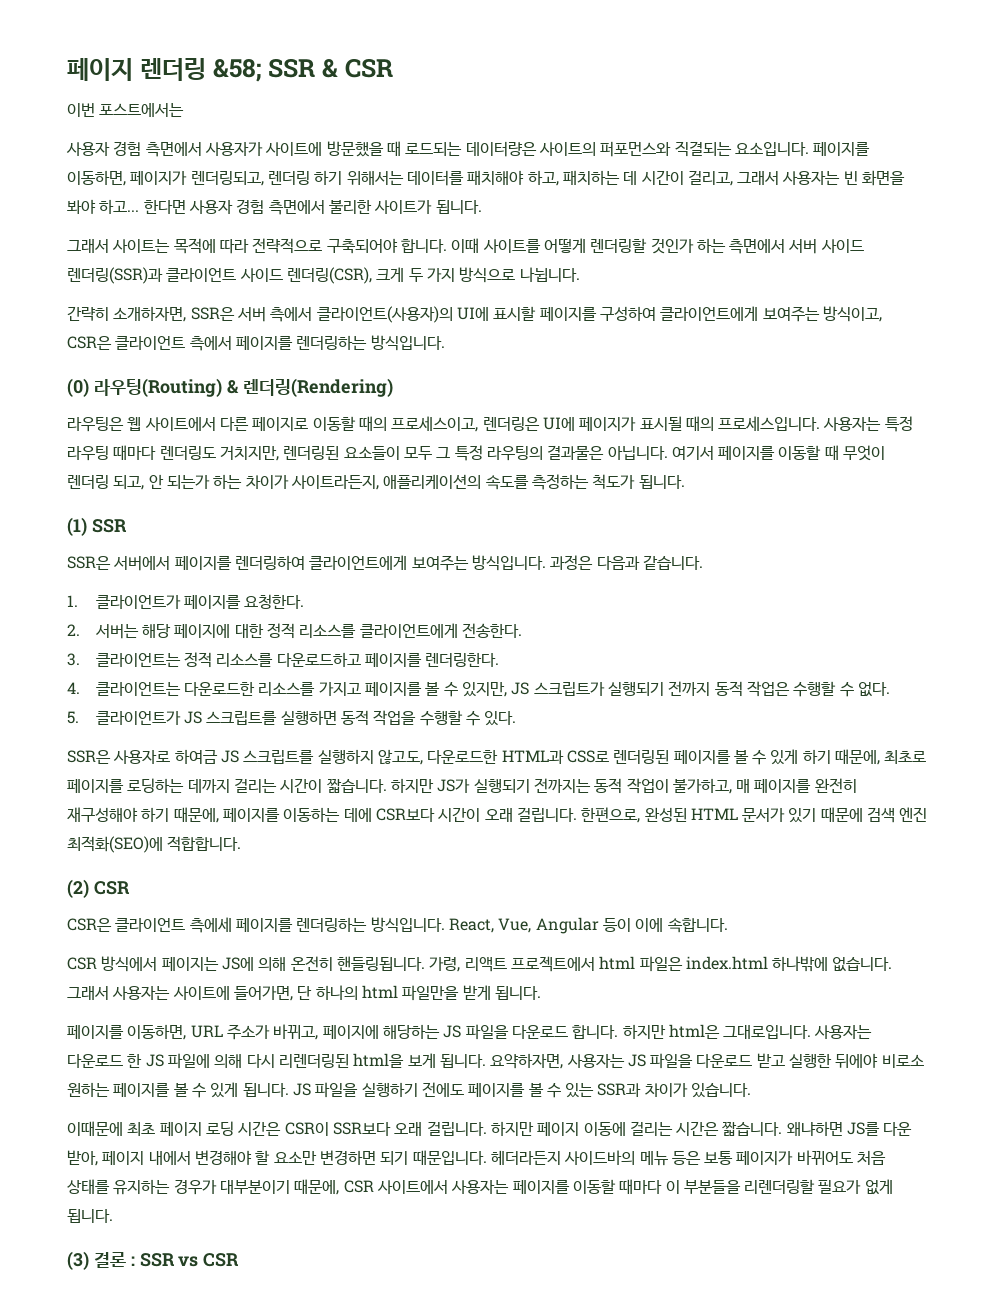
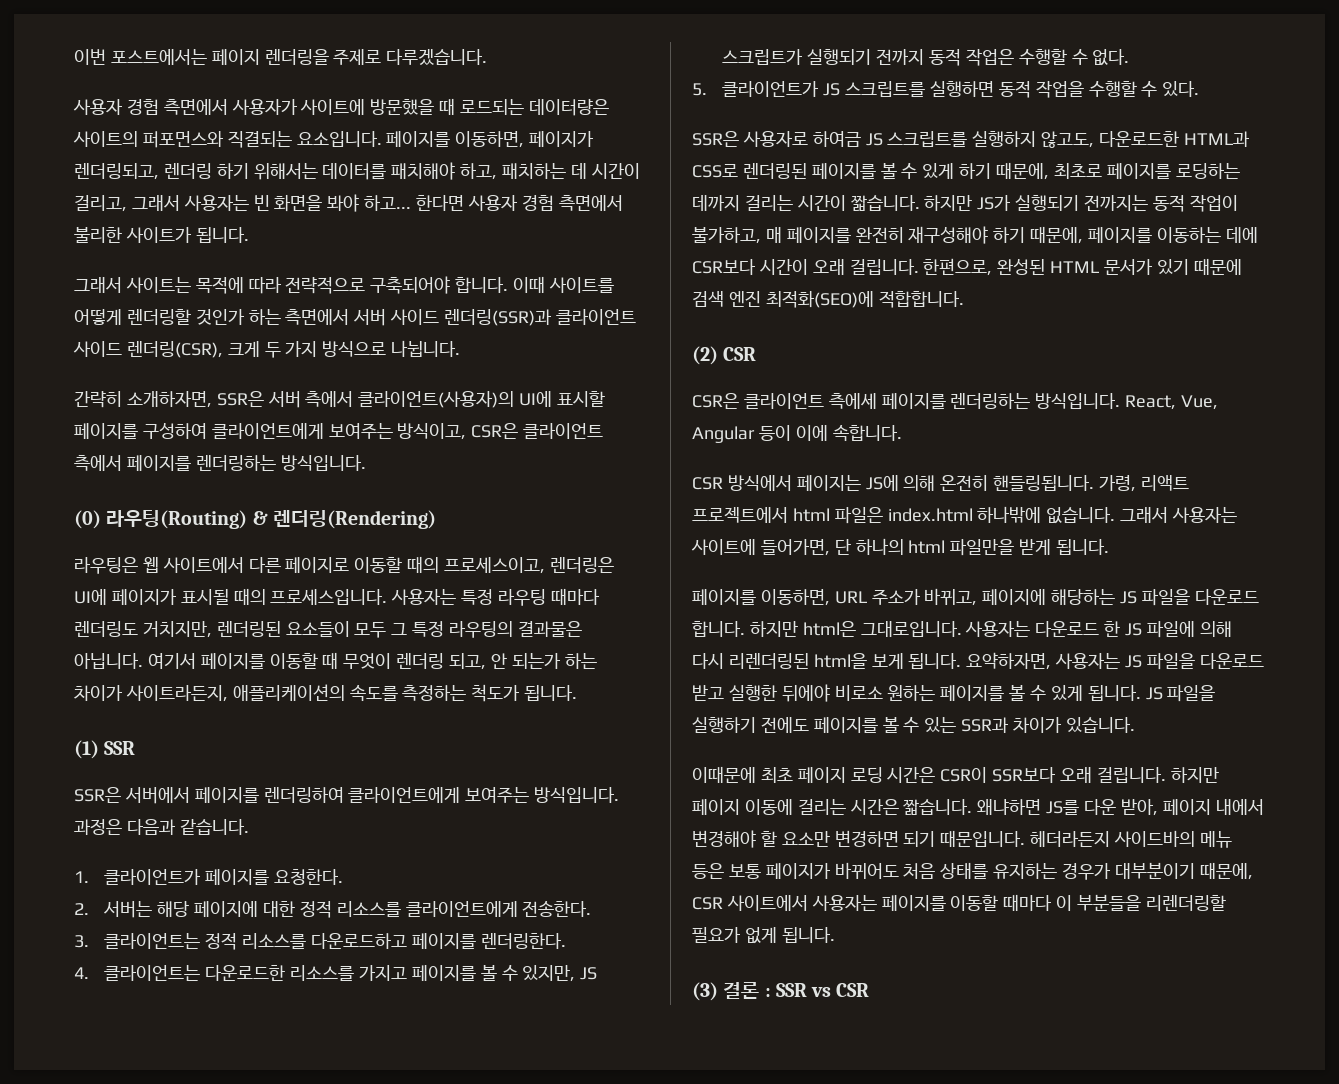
- 페이지 렌더링 &58; SSR & CSR
- 이번 포스트에서는
+ 이번 포스트에서는 페이지 렌더링을 주제로 다루겠습니다.

